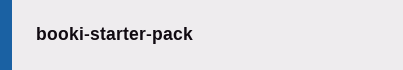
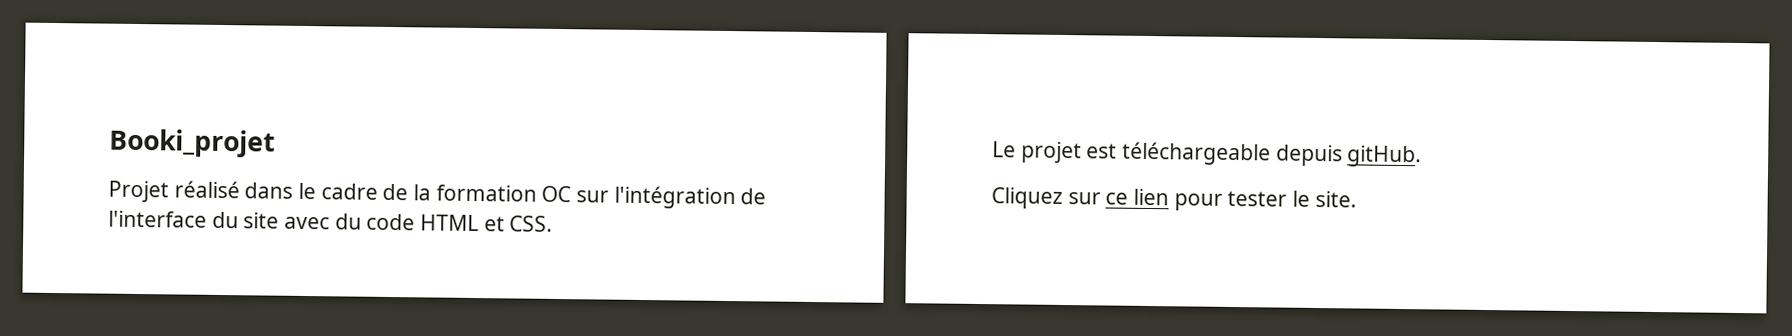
- booki-starter-pack
+ Booki_projet
+ Projet réalisé dans le cadre de la formation OC sur l'intégration de l'interface du site avec du code HTML et CSS.
+ Le projet est téléchargeable depuis gitHub.
+ Cliquez sur ce lien pour tester le site.

